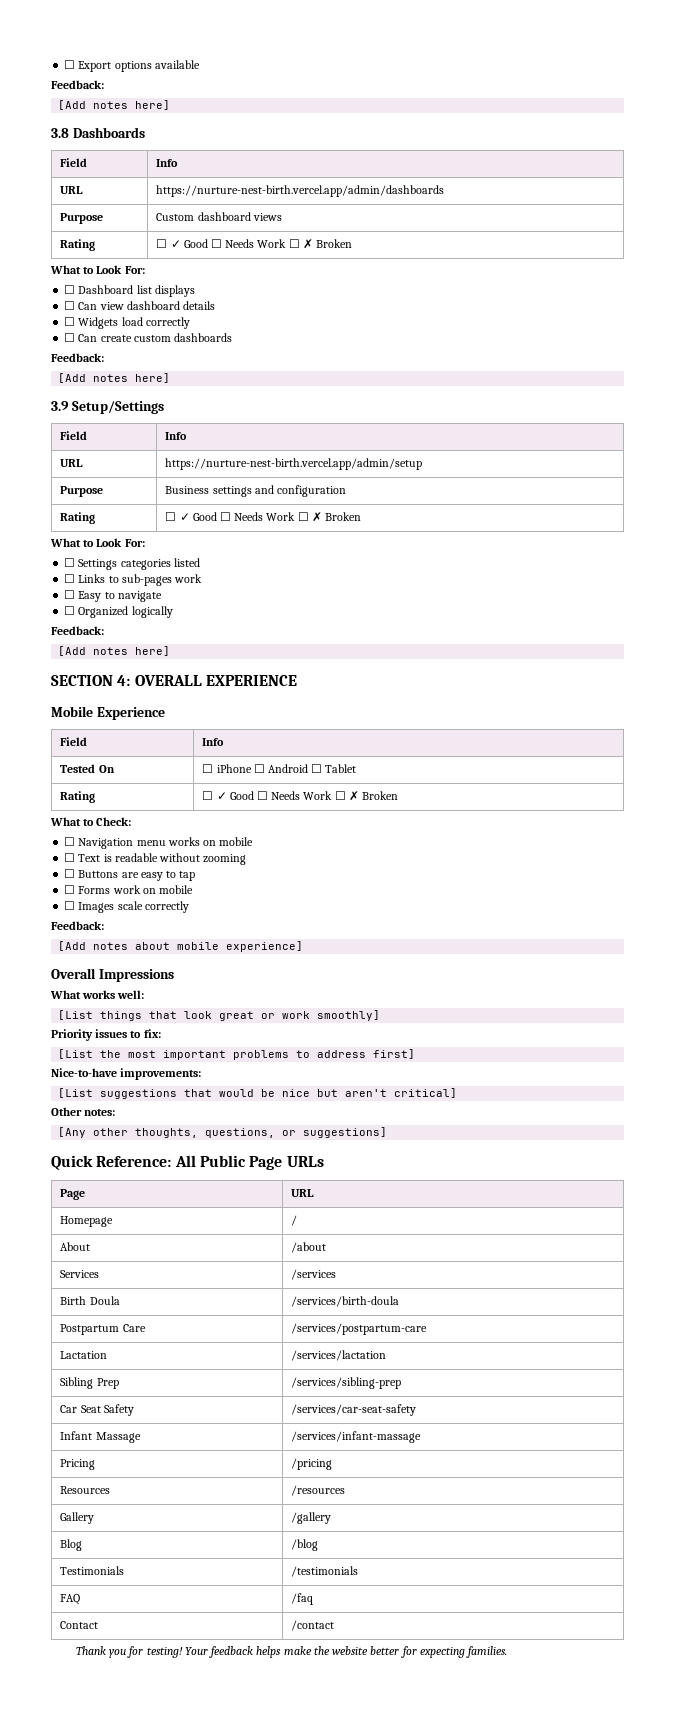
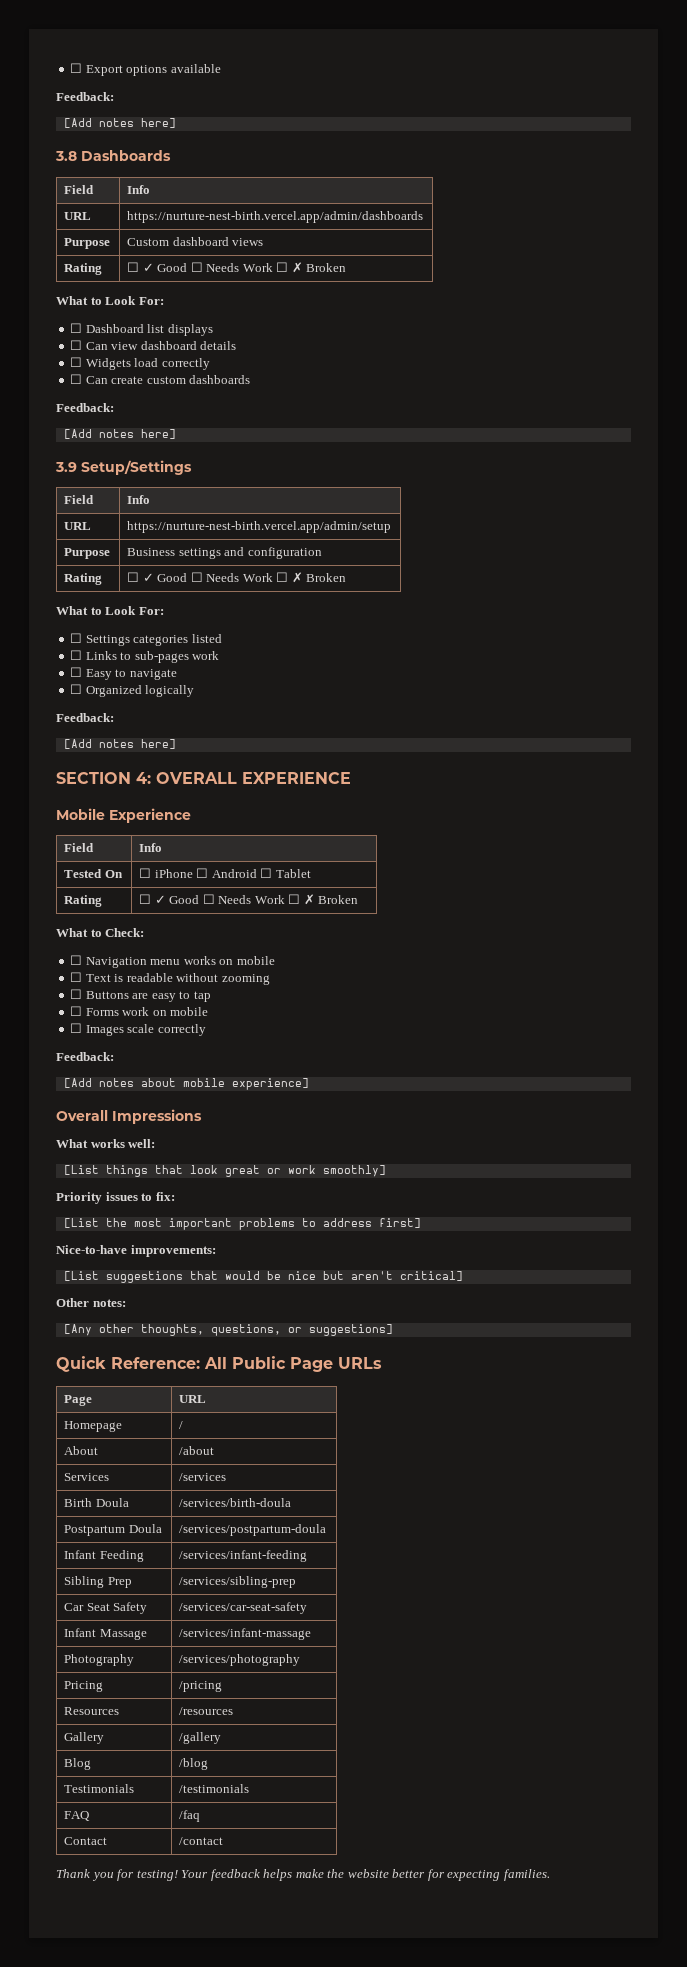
- Postpartum Care | /services/postpartum-care
- Lactation | /services/lactation
+ Postpartum Doula | /services/postpartum-doula
+ Infant Feeding | /services/infant-feeding
+ Photography | /services/photography

